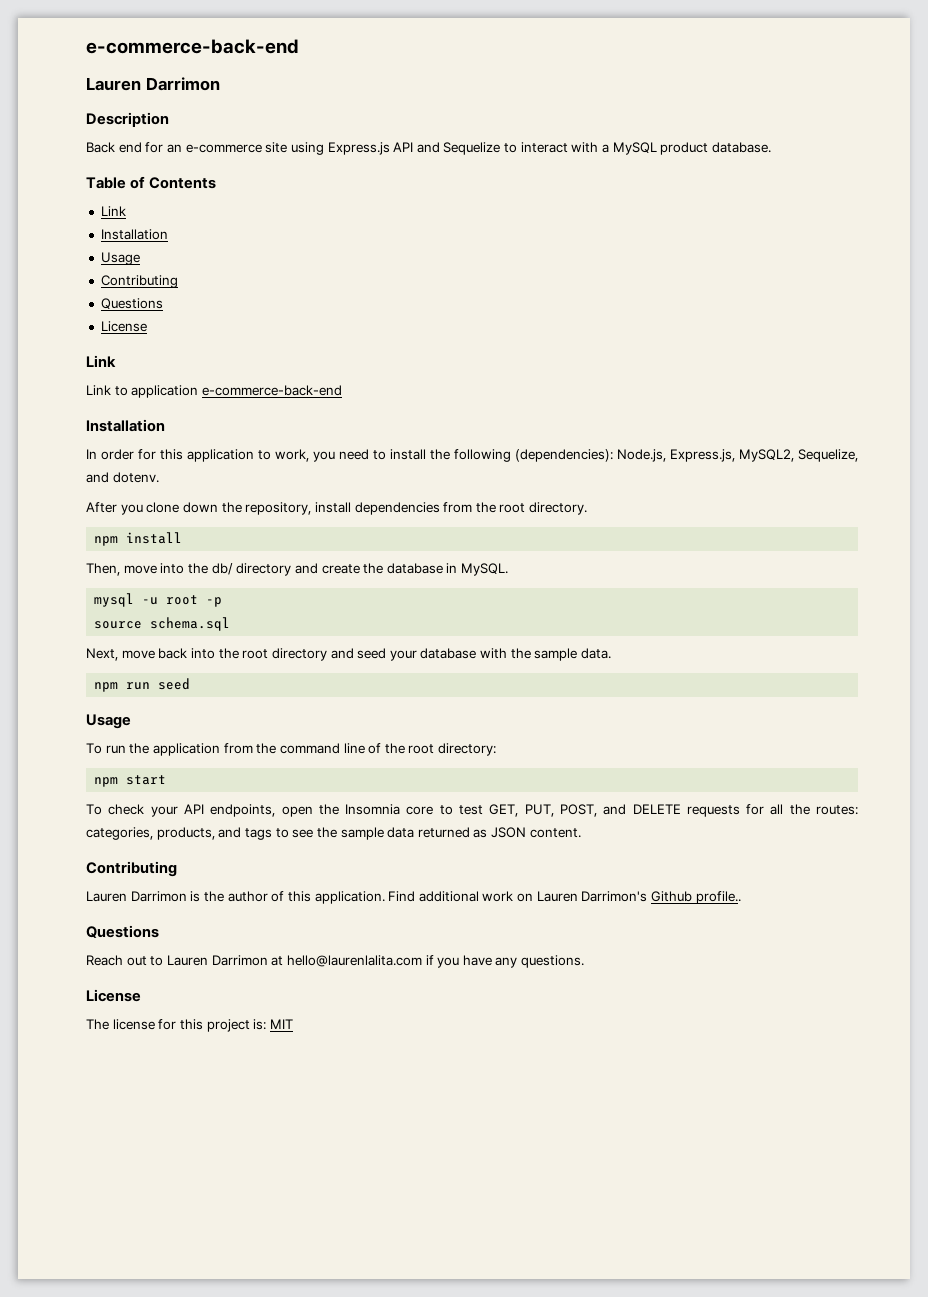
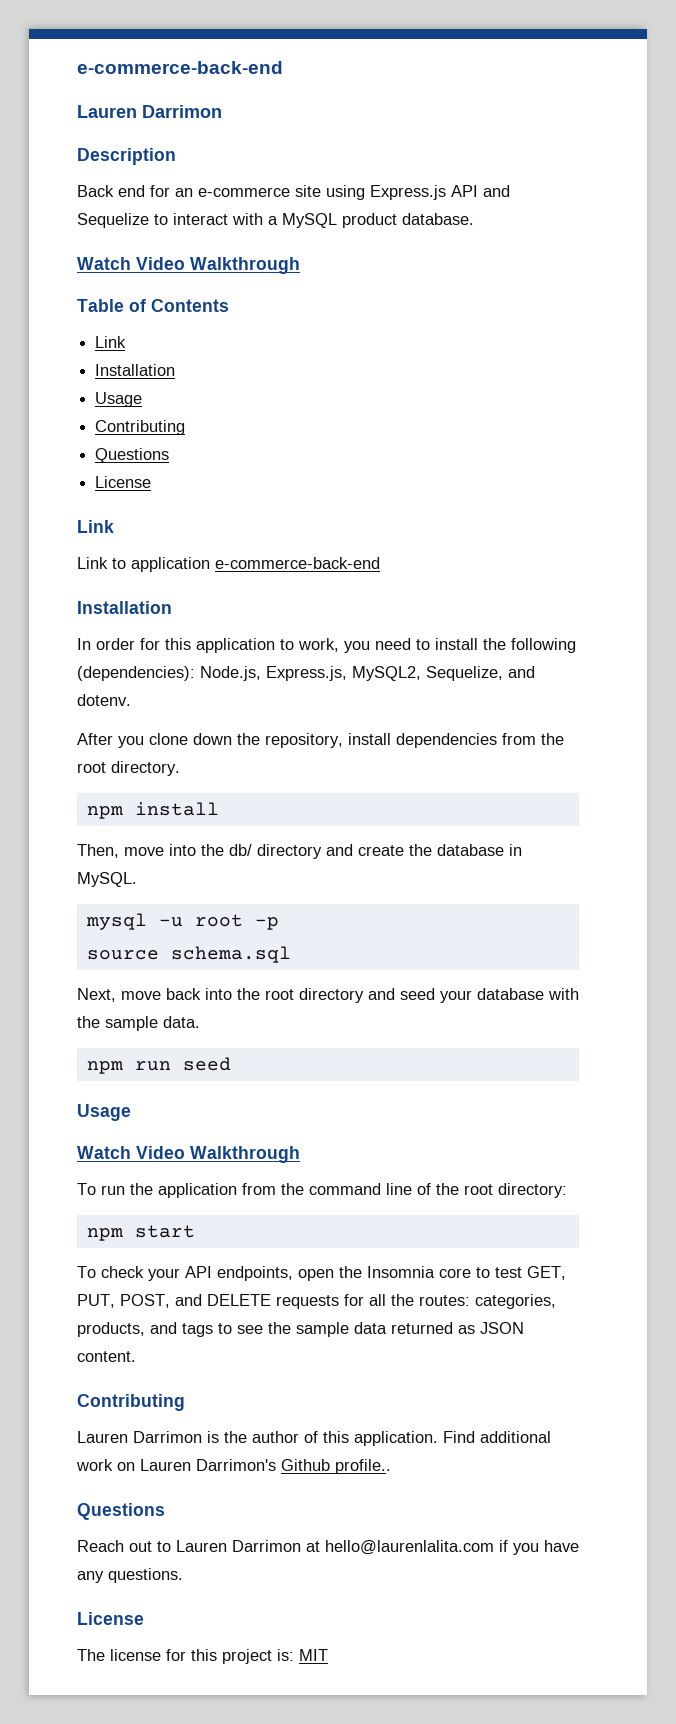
  Back end for an e-commerce site using Express.js API and Sequelize to interact with a MySQL product database.
+ Watch Video Walkthrough
  npm run seed
  Usage
+ Watch Video Walkthrough

